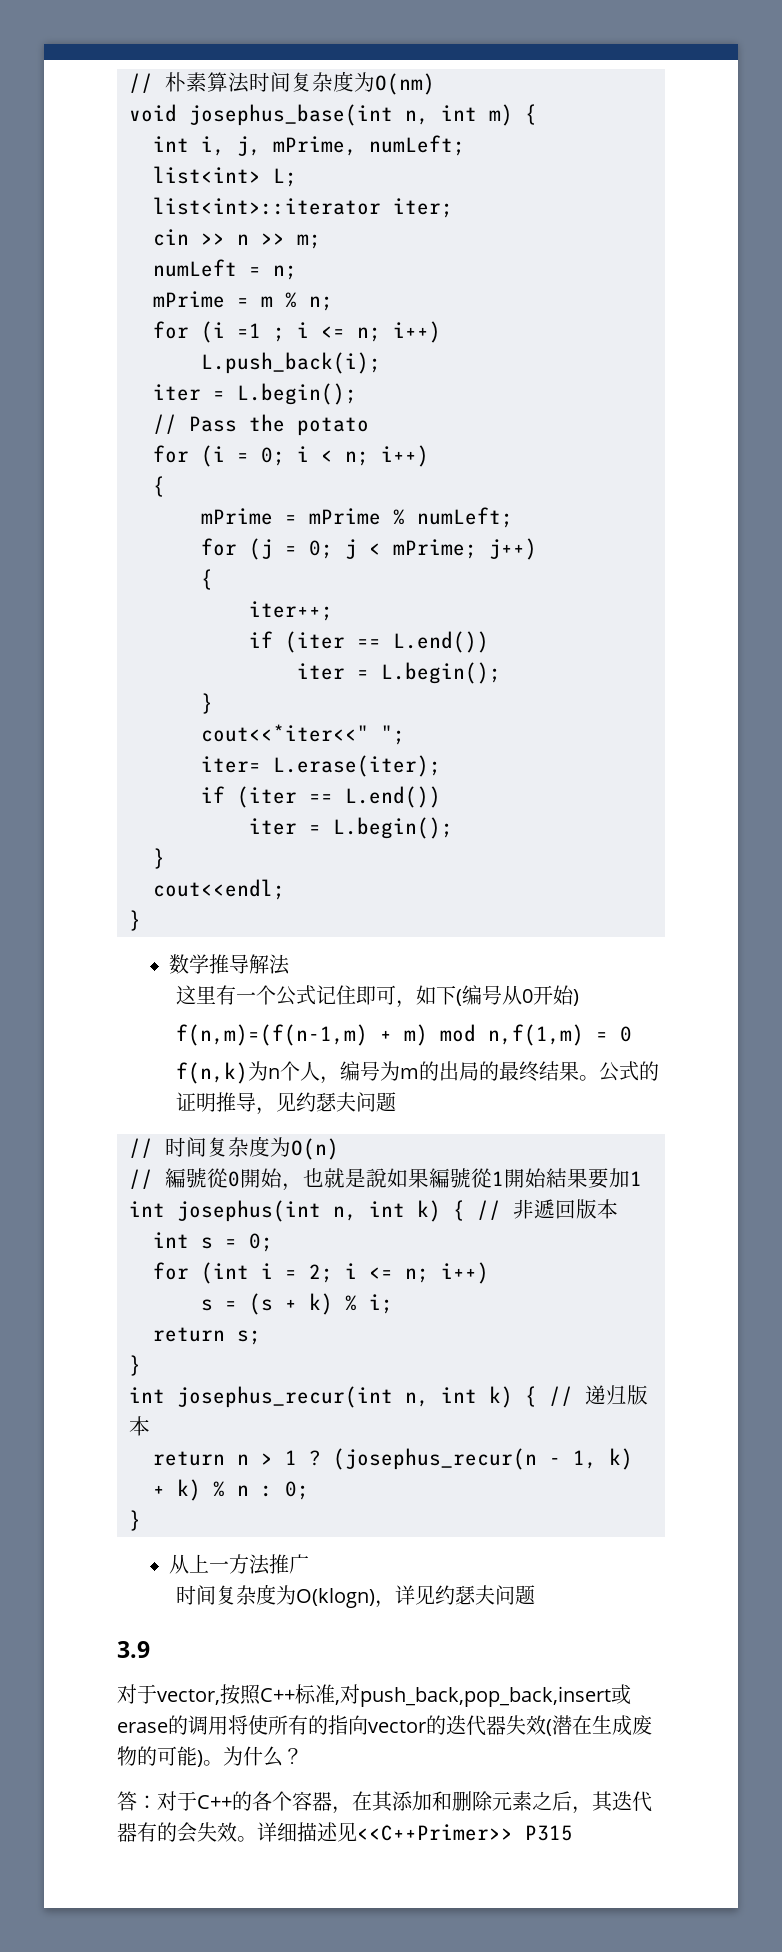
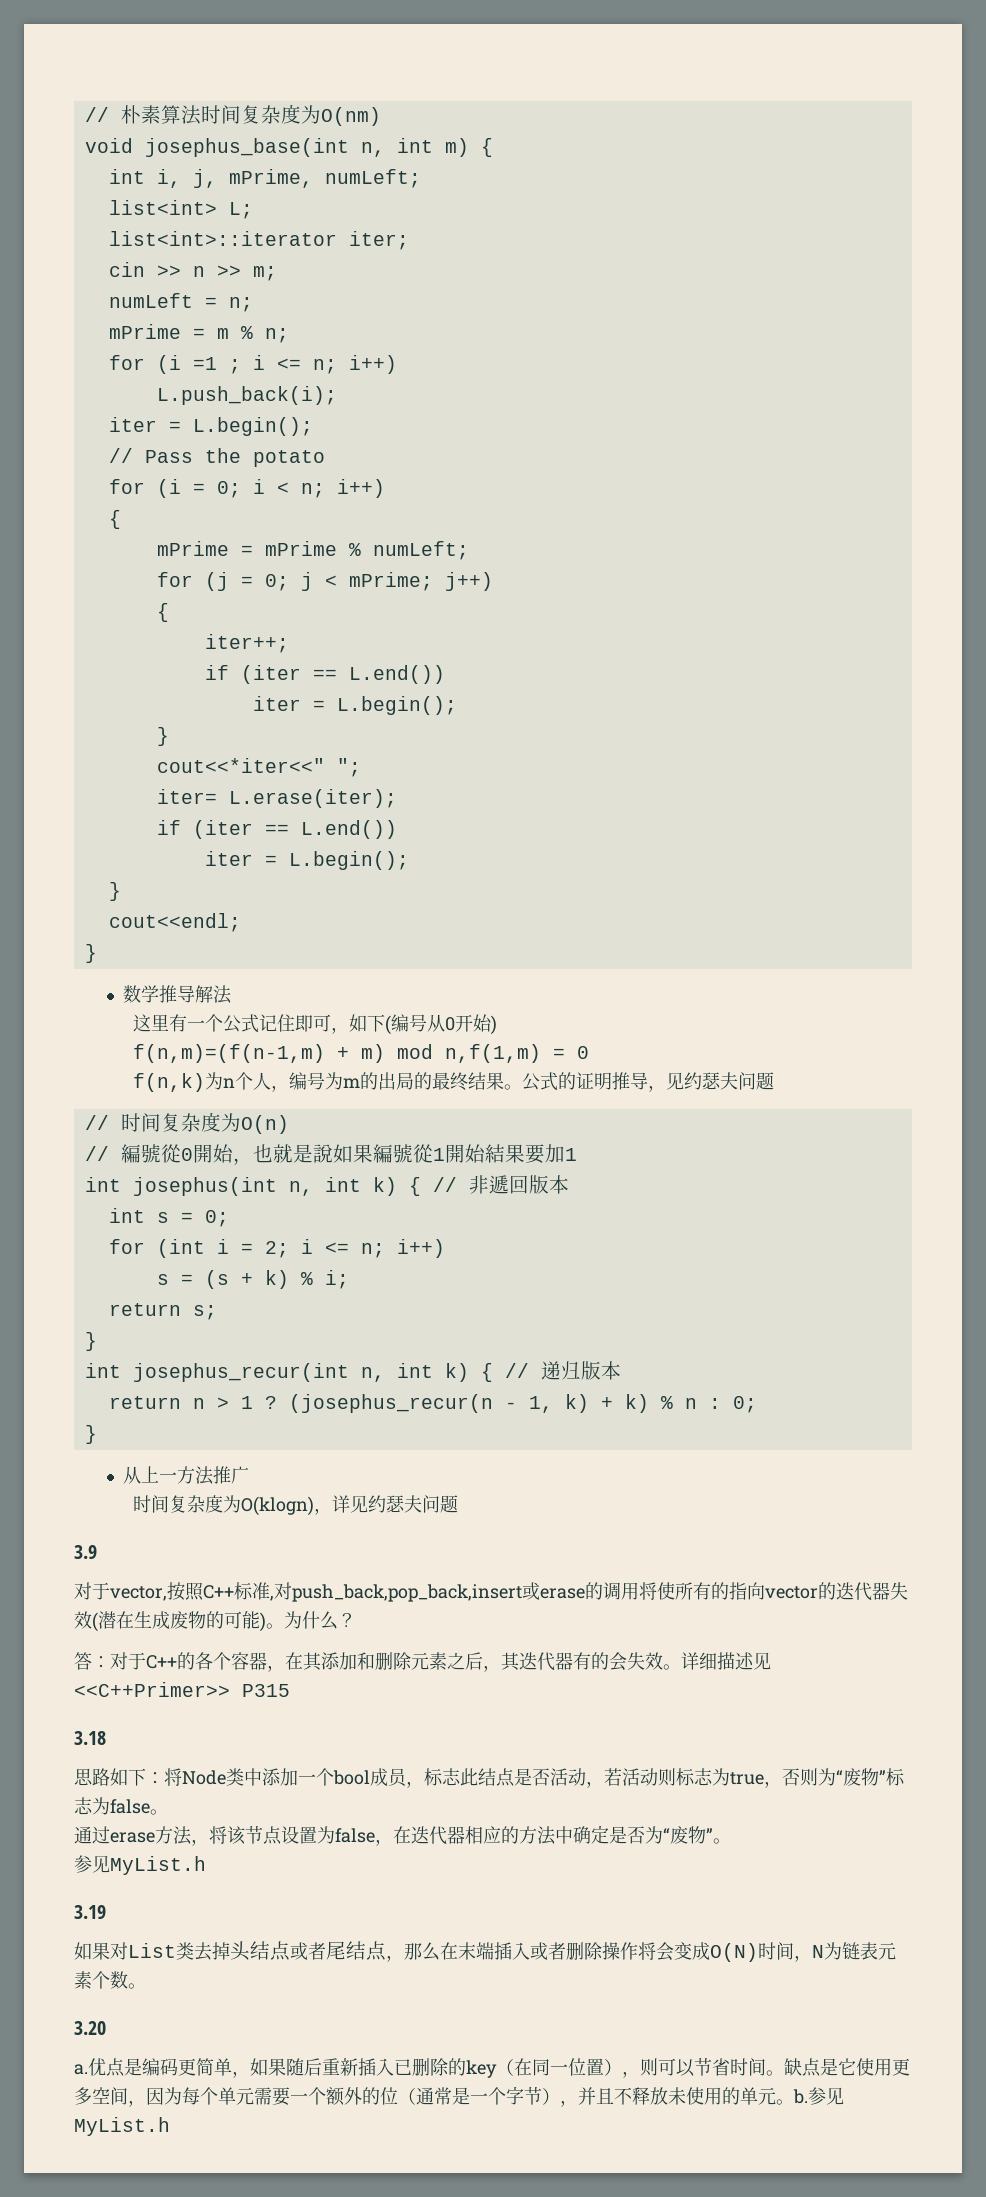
+ 3.18
+ 思路如下：将Node类中添加一个bool成员，标志此结点是否活动，若活动则标志为true，否则为“废物”标志为false。
+ 通过erase方法，将该节点设置为false，在迭代器相应的方法中确定是否为“废物”。
+ 参见MyList.h
+ 3.19
+ 如果对List类去掉头结点或者尾结点，那么在末端插入或者删除操作将会变成O(N)时间，N为链表元素个数。
+ 3.20
+ a.优点是编码更简单，如果随后重新插入已删除的key（在同一位置），则可以节省时间。缺点是它使用更多空间，因为每个单元需要一个额外的位（通常是一个字节），并且不释放未使用的单元。b.参见MyList.h

